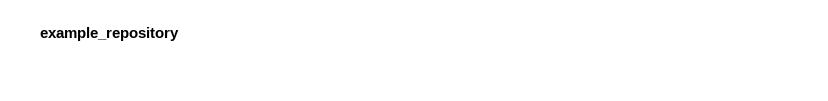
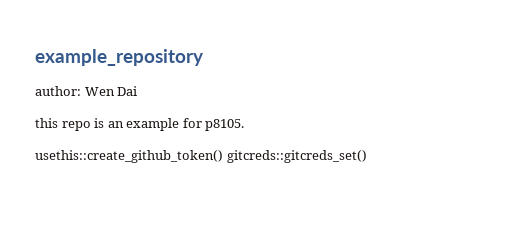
+ author: Wen Dai
+ this repo is an example for p8105.
+ usethis::create_github_token() gitcreds::gitcreds_set()

